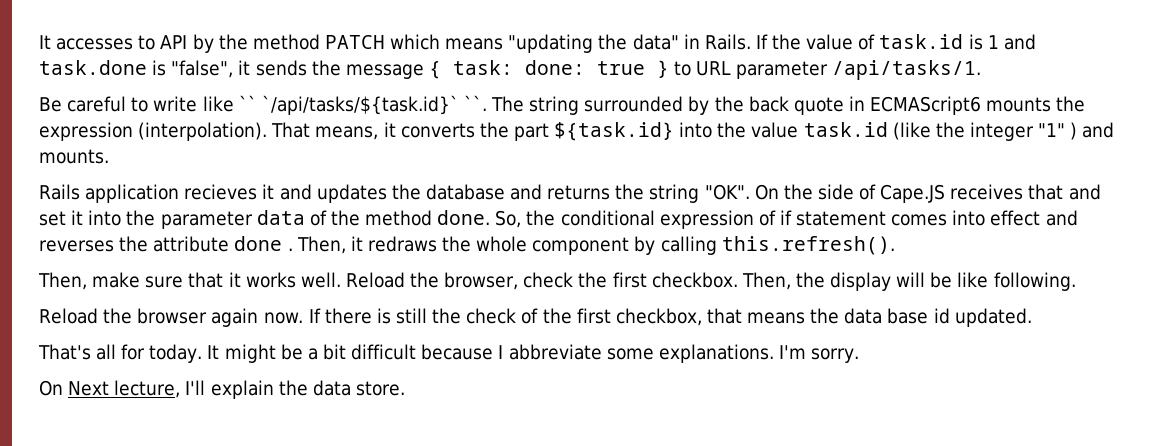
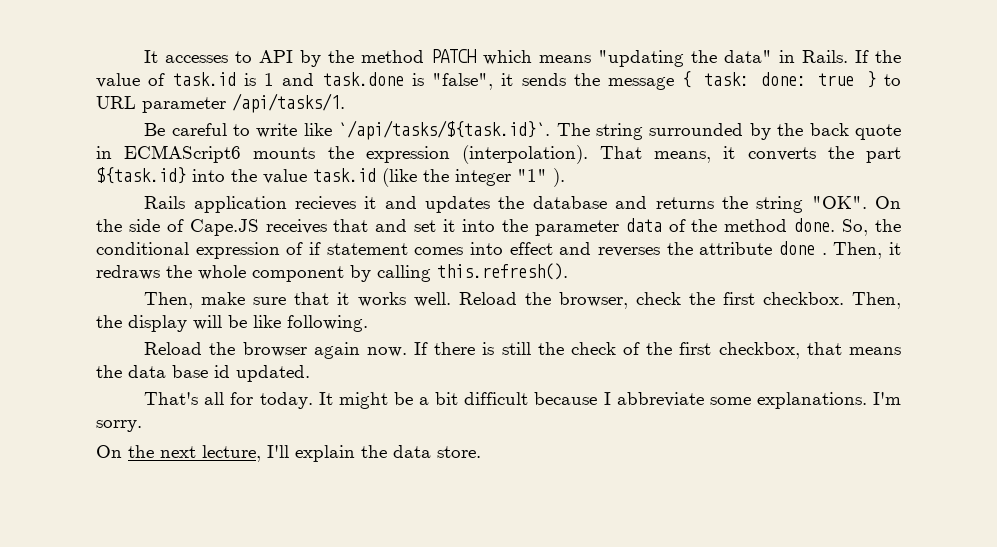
- Be careful to write like `` `/api/tasks/${task.id}` ``. The string surrounded by the back quote in ECMAScript6 mounts the expression (interpolation).
+ Be careful to write like `/api/tasks/${task.id}`. The string surrounded by the back quote in ECMAScript6 mounts the expression (interpolation).
- That means, it converts the part ${task.id} into the value task.id (like the integer "1" ) and mounts.
+ That means, it converts the part ${task.id} into the value task.id (like the integer "1" ).
- On Next lecture, I'll explain the data store.
+ On the next lecture, I'll explain the data store.

